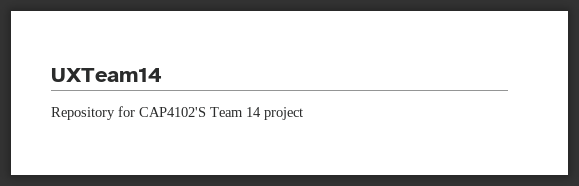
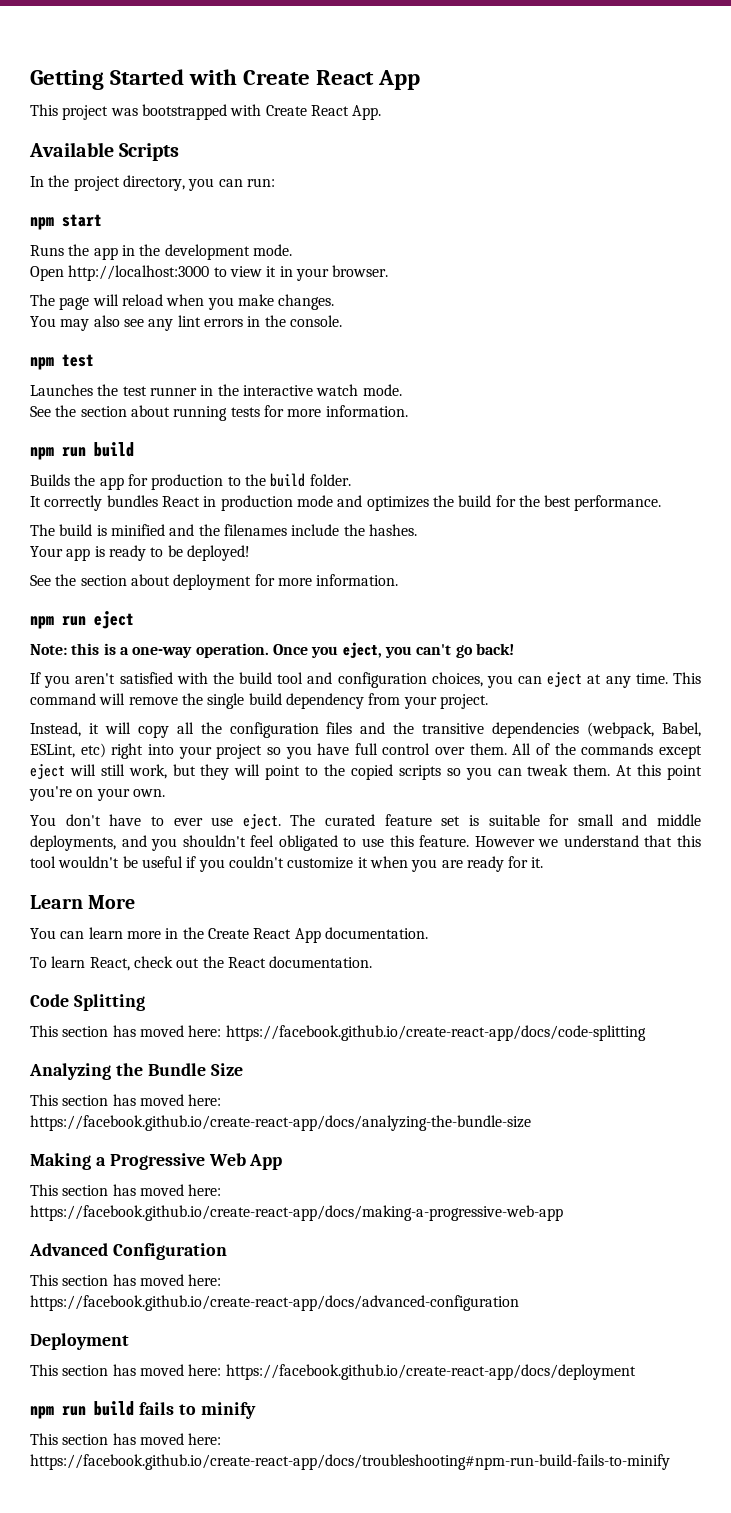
- UXTeam14
- Repository for CAP4102'S Team 14 project
+ Getting Started with Create React App
+ This project was bootstrapped with Create React App.
+ Available Scripts
+ In the project directory, you can run:
+ npm start
+ Runs the app in the development mode.
+ Open http://localhost:3000 to view it in your browser.
+ The page will reload when you make changes.
+ You may also see any lint errors in the console.
+ npm test
+ Launches the test runner in the interactive watch mode.
+ See the section about running tests for more information.
+ npm run build
+ Builds the app for production to the build folder.
+ It correctly bundles React in production mode and optimizes the build for the best performance.
+ The build is minified and the filenames include the hashes.
+ Your app is ready to be deployed!
+ See the section about deployment for more information.
+ npm run eject
+ Note: this is a one-way operation. Once you eject, you can't go back!
+ If you aren't satisfied with the build tool and configuration choices, you can eject at any time. This command will remove the single build dependency from your project.
+ Instead, it will copy all the configuration files and the transitive dependencies (webpack, Babel, ESLint, etc) right into your project so you have full control over them. All of the commands except eject will still work, but they will point to the copied scripts so you can tweak them. At this point you're on your own.
+ You don't have to ever use eject. The curated feature set is suitable for small and middle deployments, and you shouldn't feel obligated to use this feature. However we understand that this tool wouldn't be useful if you couldn't customize it when you are ready for it.
+ Learn More
+ You can learn more in the Create React App documentation.
+ To learn React, check out the React documentation.
+ Code Splitting
+ This section has moved here: https://facebook.github.io/create-react-app/docs/code-splitting
+ Analyzing the Bundle Size
+ This section has moved here: https://facebook.github.io/create-react-app/docs/analyzing-the-bundle-size
+ Making a Progressive Web App
+ This section has moved here: https://facebook.github.io/create-react-app/docs/making-a-progressive-web-app
+ Advanced Configuration
+ This section has moved here: https://facebook.github.io/create-react-app/docs/advanced-configuration
+ Deployment
+ This section has moved here: https://facebook.github.io/create-react-app/docs/deployment
+ npm run build fails to minify
+ This section has moved here: https://facebook.github.io/create-react-app/docs/troubleshooting#npm-run-build-fails-to-minify

